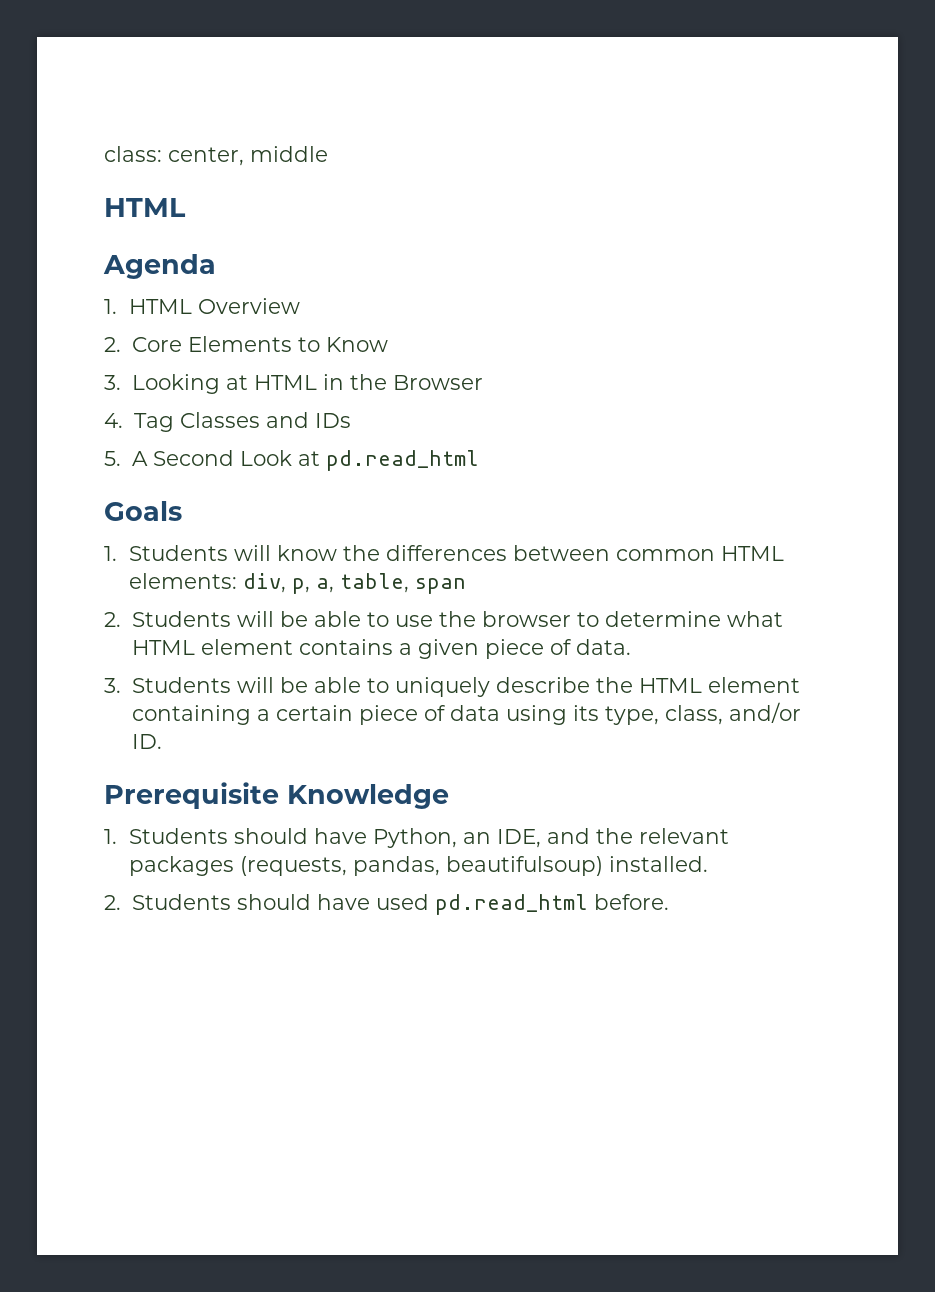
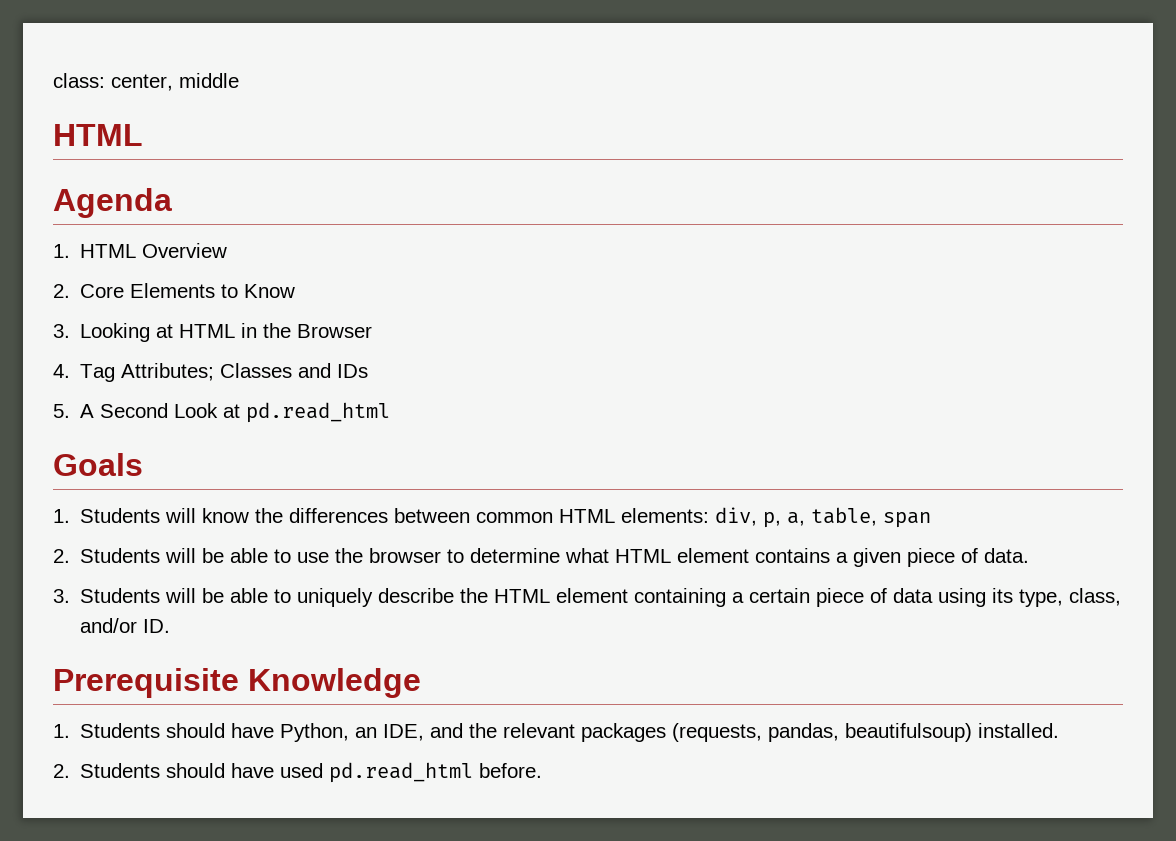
- 4. Tag Classes and IDs
+ 4. Tag Attributes; Classes and IDs

